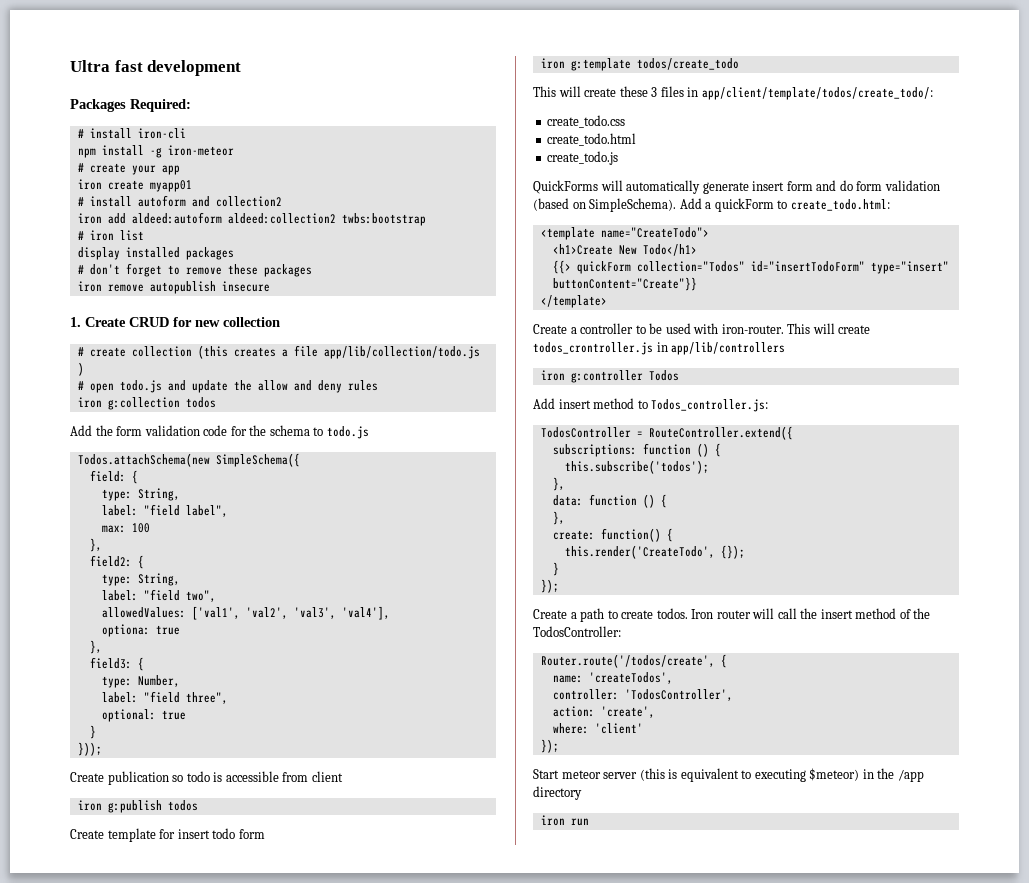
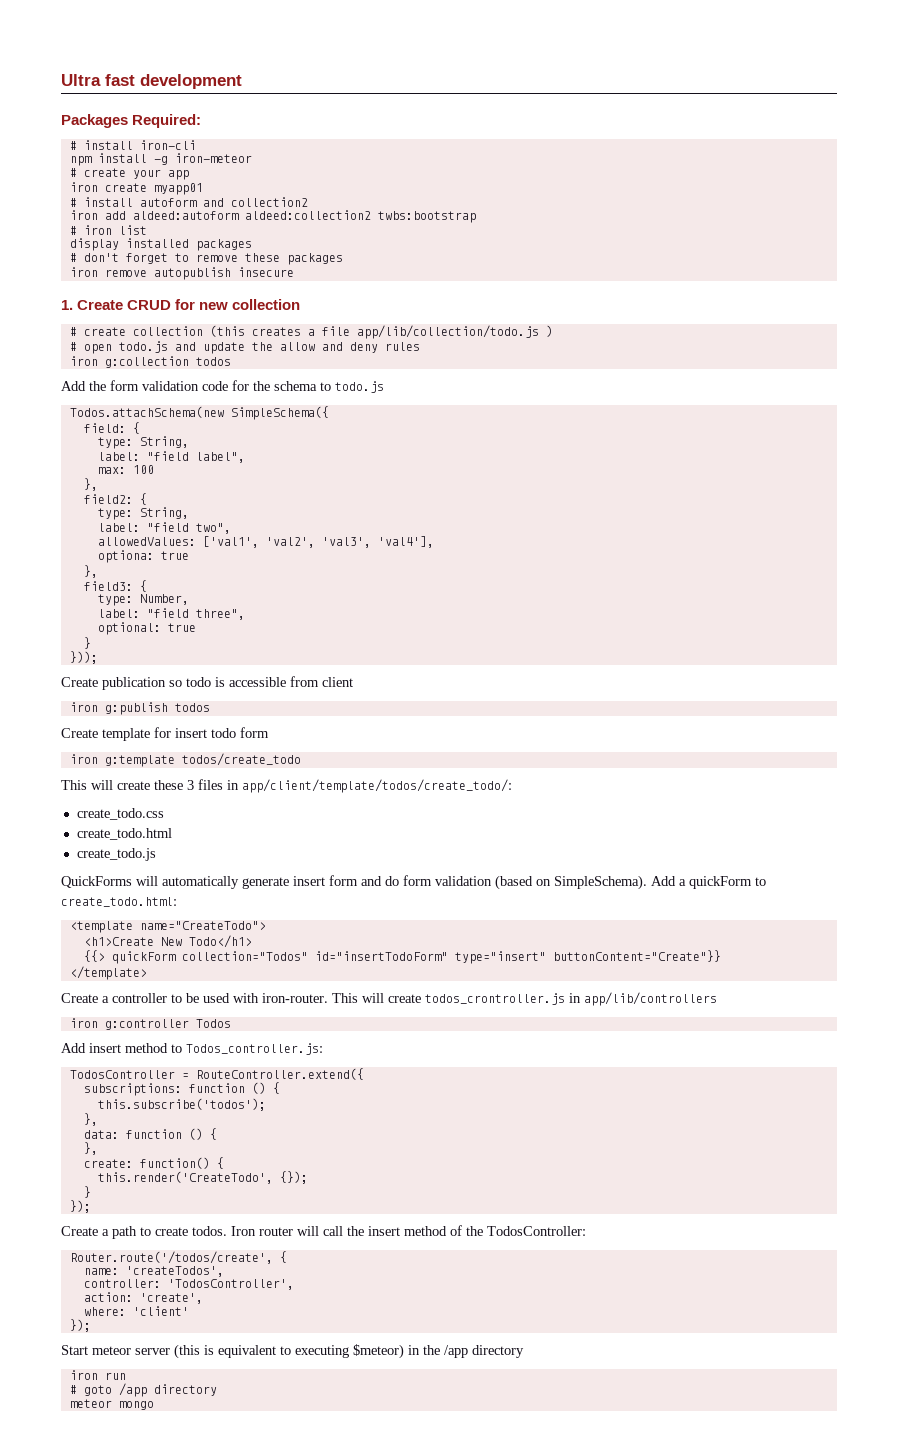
+ # goto /app directory
+ meteor mongo

